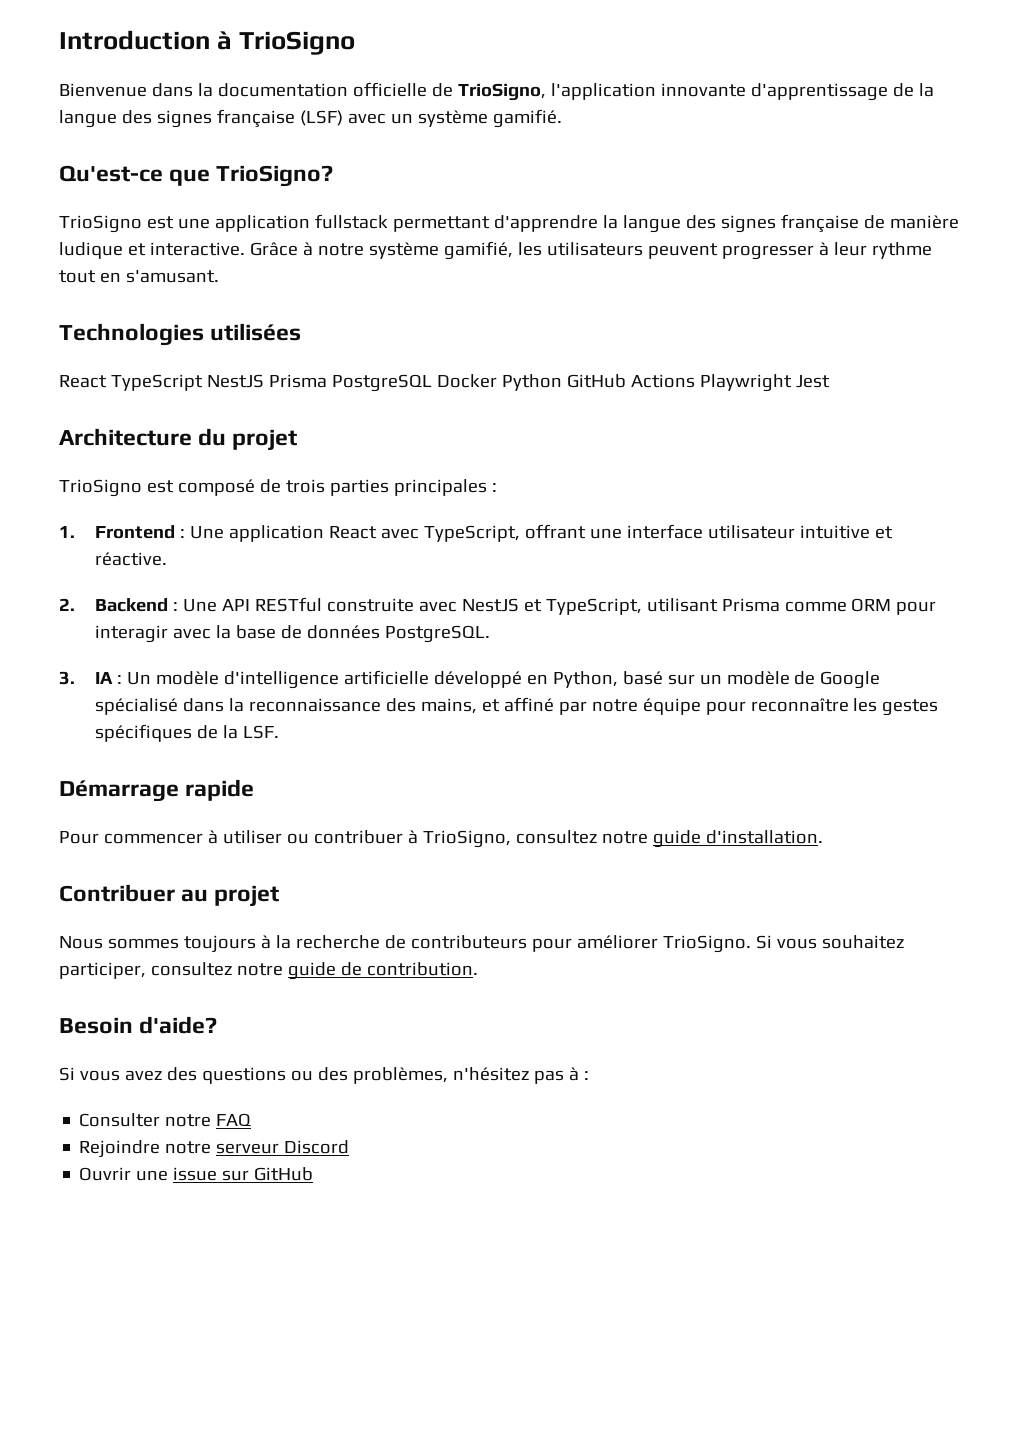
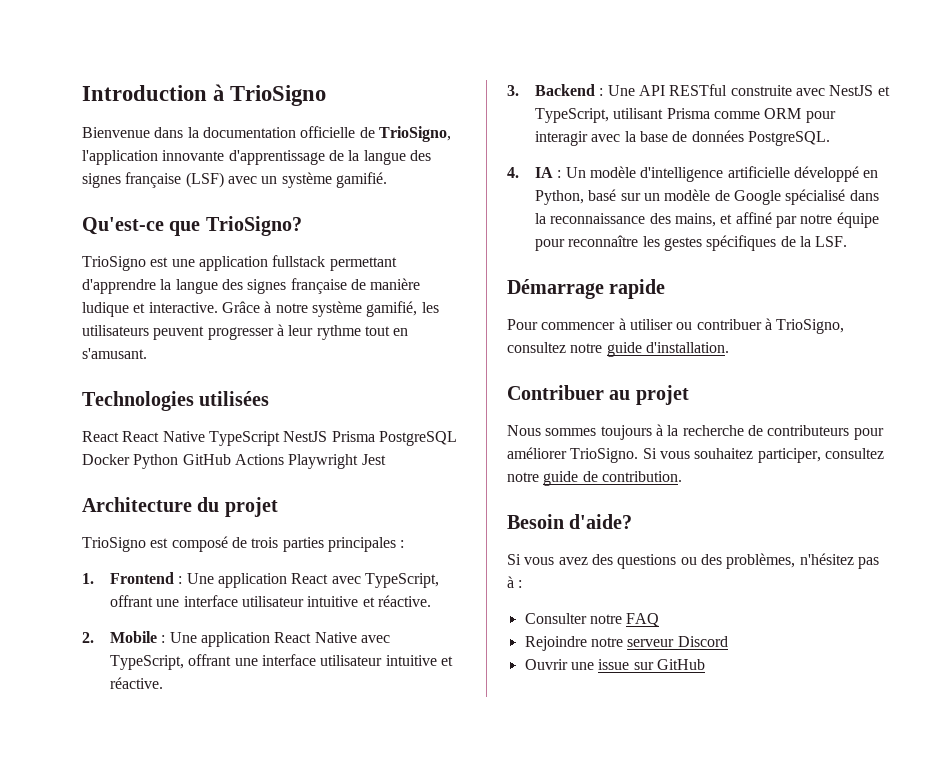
- React TypeScript NestJS Prisma PostgreSQL Docker Python GitHub Actions Playwright Jest
+ React React Native TypeScript NestJS Prisma PostgreSQL Docker Python GitHub Actions Playwright Jest
- 2. Backend : Une API RESTful construite avec NestJS et TypeScript, utilisant Prisma comme ORM pour interagir avec la base de données PostgreSQL.
+ 2. Mobile : Une application React Native avec TypeScript, offrant une interface utilisateur intuitive et réactive.
+ 3. Backend : Une API RESTful construite avec NestJS et TypeScript, utilisant Prisma comme ORM pour interagir avec la base de données PostgreSQL.
- 3. IA : Un modèle d'intelligence artificielle développé en Python, basé sur un modèle de Google spécialisé dans la reconnaissance des mains, et affiné par notre équipe pour reconnaître les gestes spécifiques de la LSF.
+ 4. IA : Un modèle d'intelligence artificielle développé en Python, basé sur un modèle de Google spécialisé dans la reconnaissance des mains, et affiné par notre équipe pour reconnaître les gestes spécifiques de la LSF.

